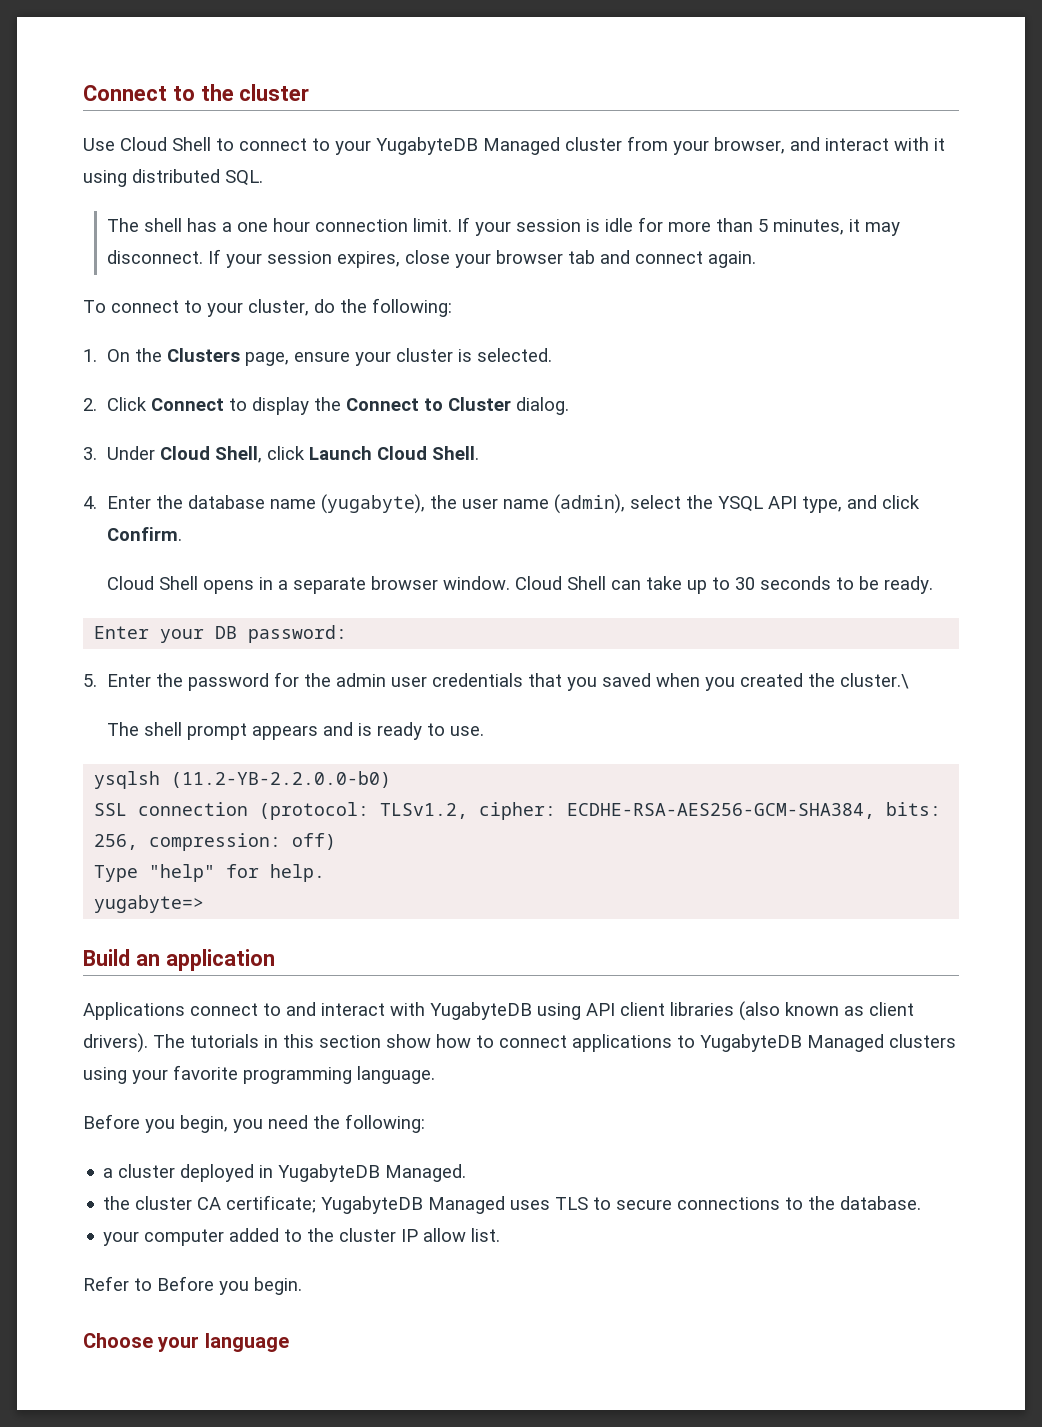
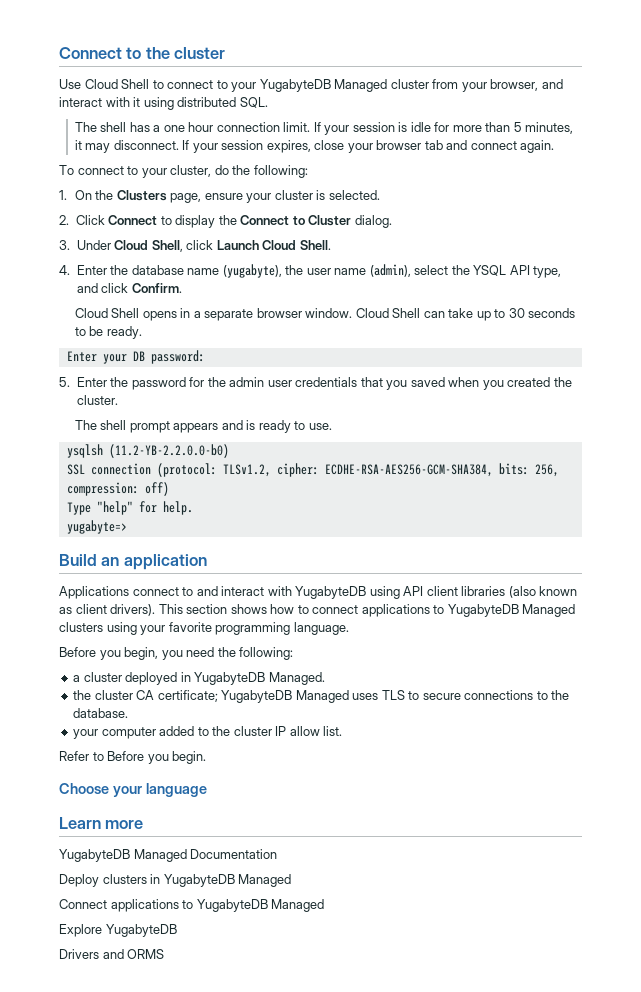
- 5. Enter the password for the admin user credentials that you saved when you created the cluster.\
+ 5. Enter the password for the admin user credentials that you saved when you created the cluster.
- The tutorials in this section show how to connect applications to YugabyteDB Managed clusters using your favorite programming language.
+ This section shows how to connect applications to YugabyteDB Managed clusters using your favorite programming language.
+ Learn more
+ YugabyteDB Managed Documentation
+ Deploy clusters in YugabyteDB Managed
+ Connect applications to YugabyteDB Managed
+ Explore YugabyteDB
+ Drivers and ORMS

